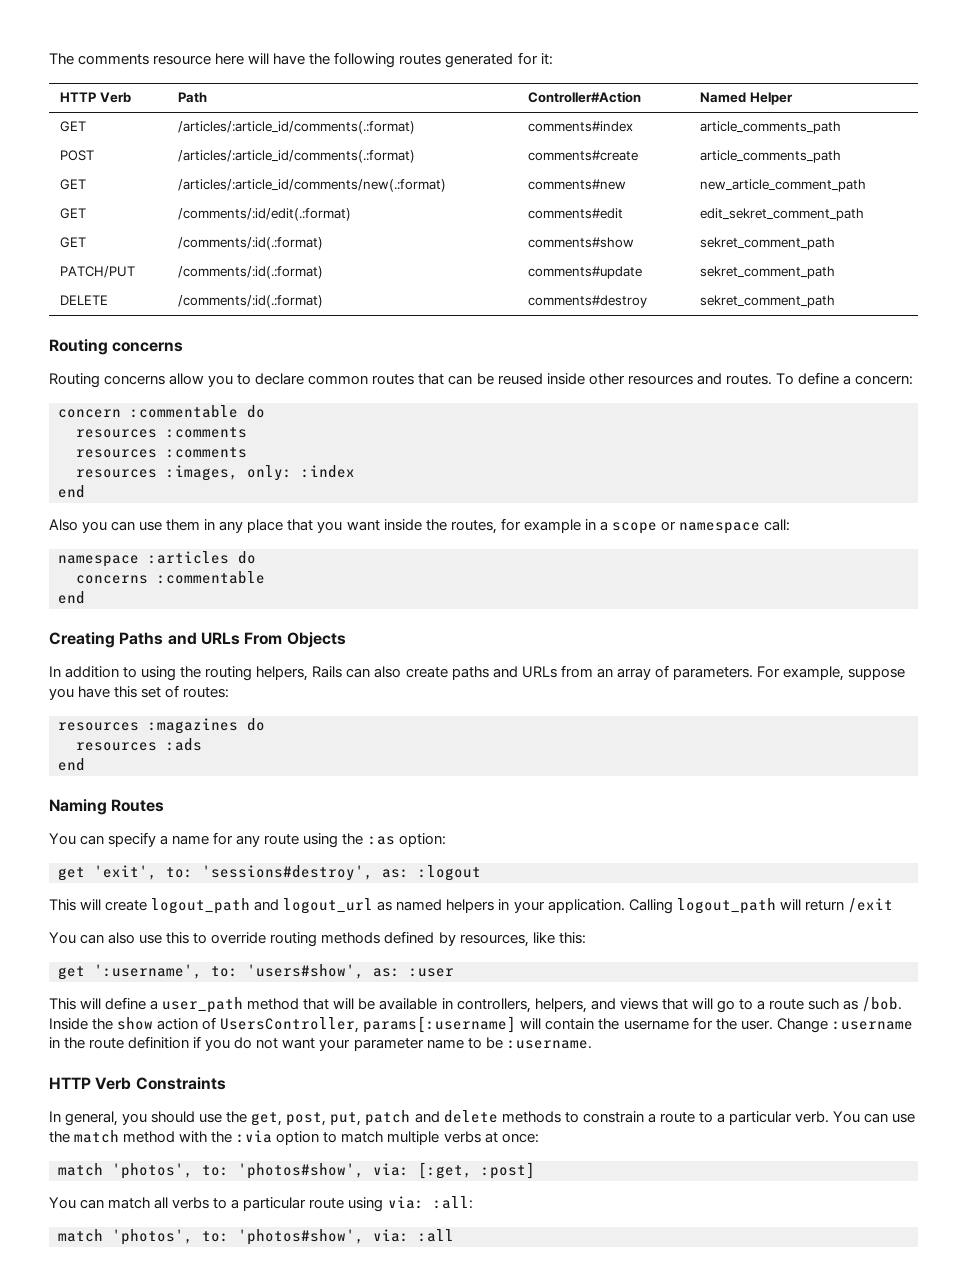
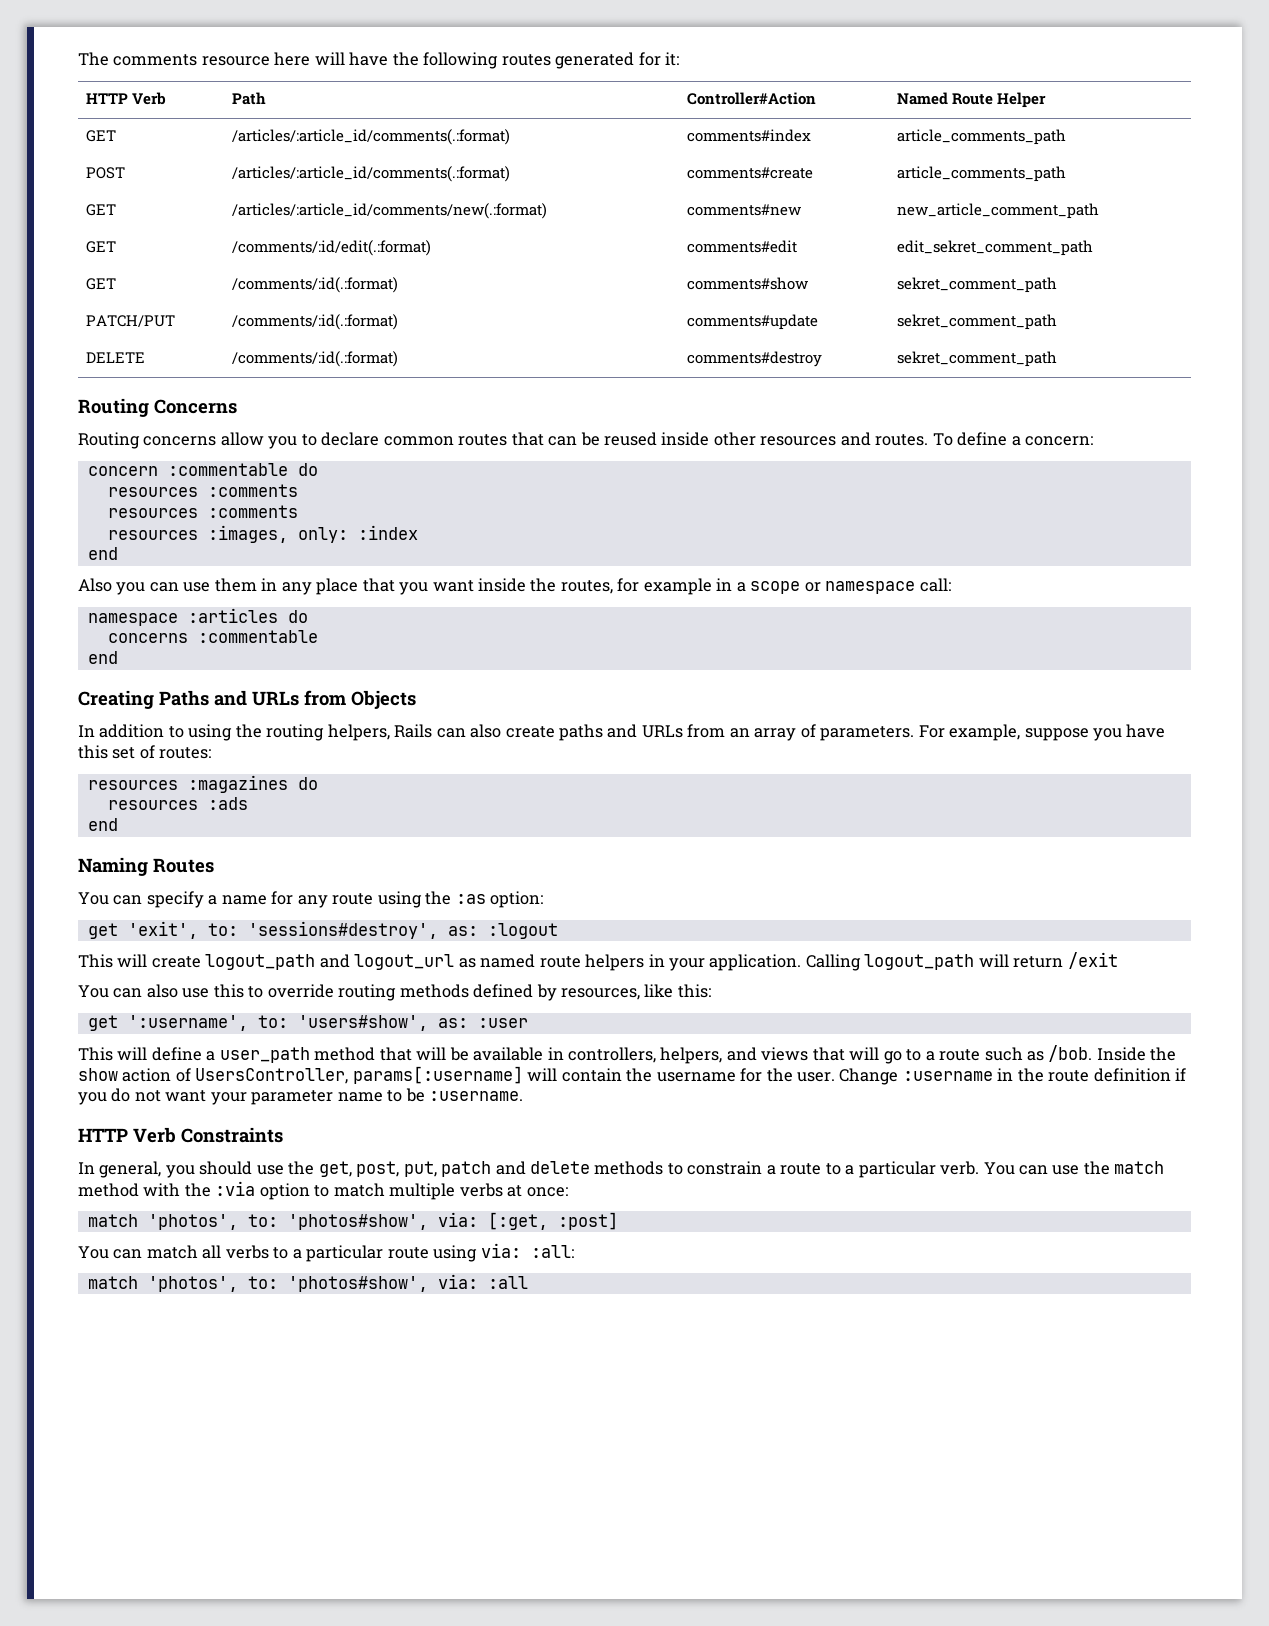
- HTTP Verb | Path | Controller#Action | Named Helper
+ HTTP Verb | Path | Controller#Action | Named Route Helper
  DELETE | /comments/:id(.:format) | comments#destroy | sekret_comment_path
- Routing concerns
+ Routing Concerns
- Creating Paths and URLs From Objects
+ Creating Paths and URLs from Objects
- This will create logout_path and logout_url as named helpers in your application.
+ This will create logout_path and logout_url as named route helpers in your application.

